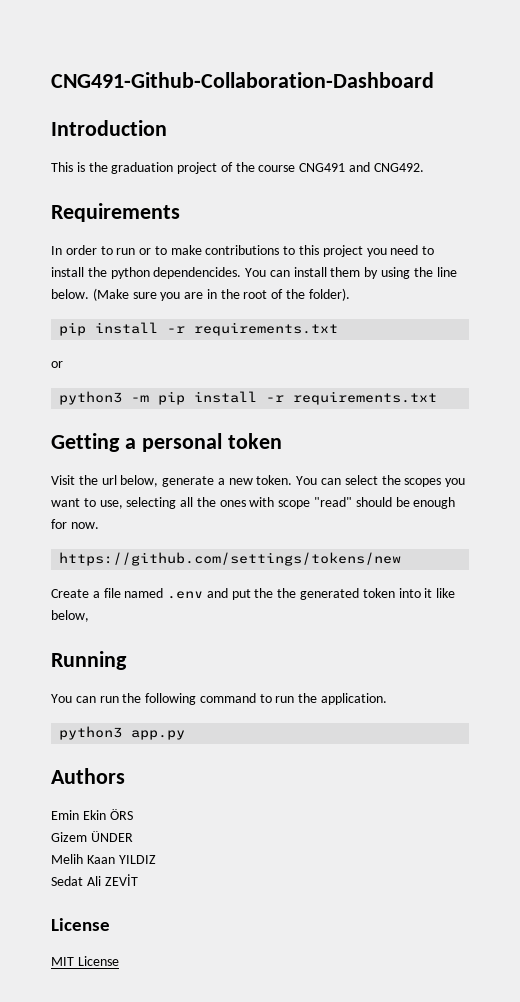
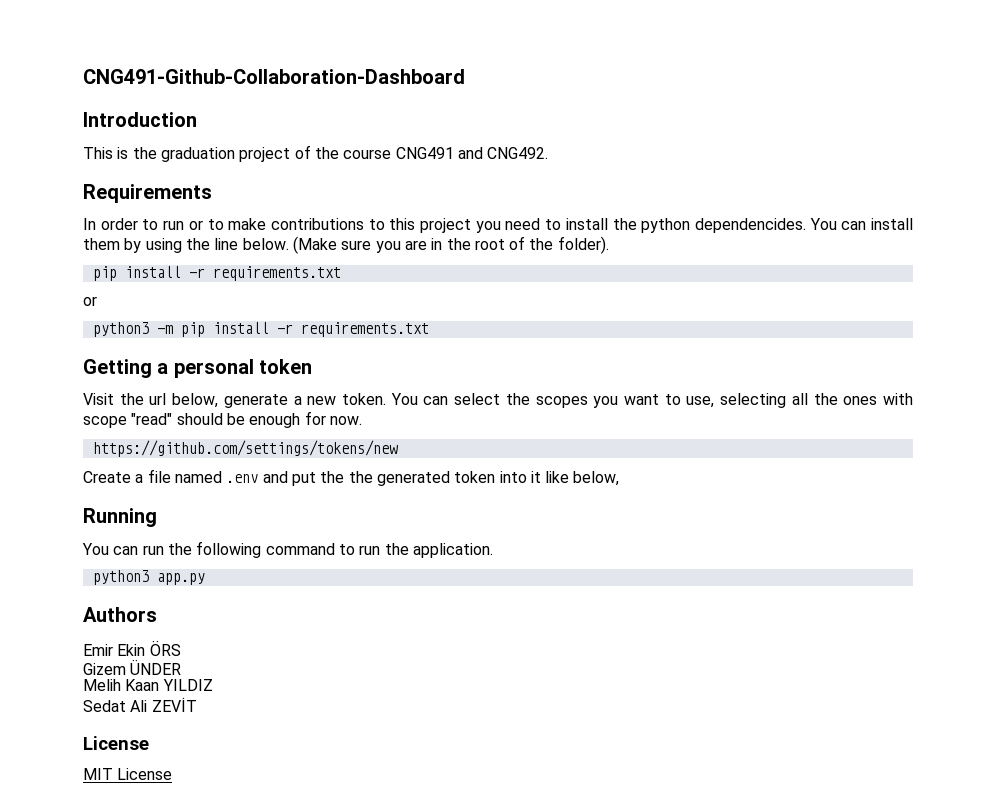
- Emin Ekin ÖRS
+ Emir Ekin ÖRS

